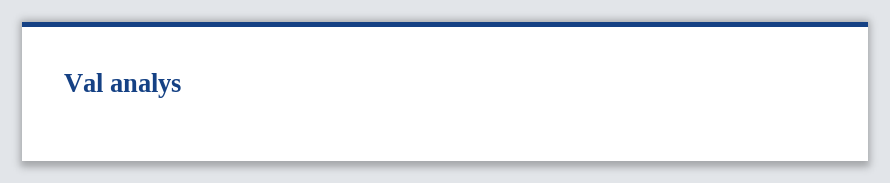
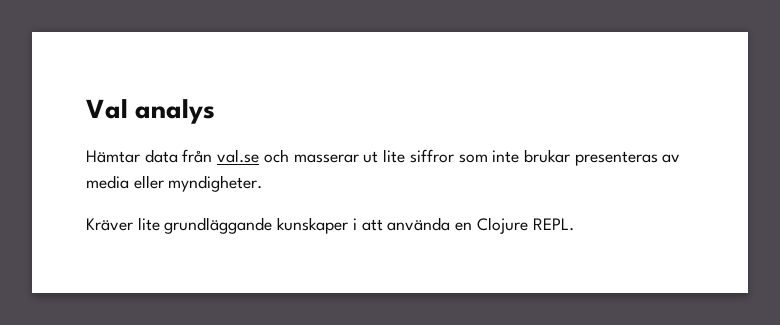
+ Hämtar data från val.se och masserar ut lite siffror som inte brukar presenteras av media eller myndigheter.
+ Kräver lite grundläggande kunskaper i att använda en Clojure REPL.

